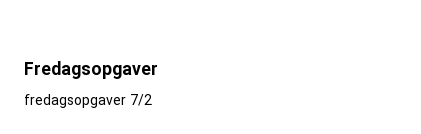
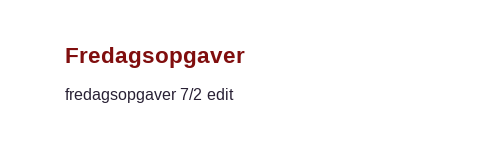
- fredagsopgaver 7/2
+ fredagsopgaver 7/2 edit

